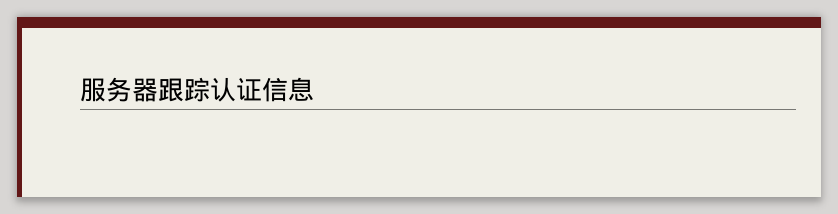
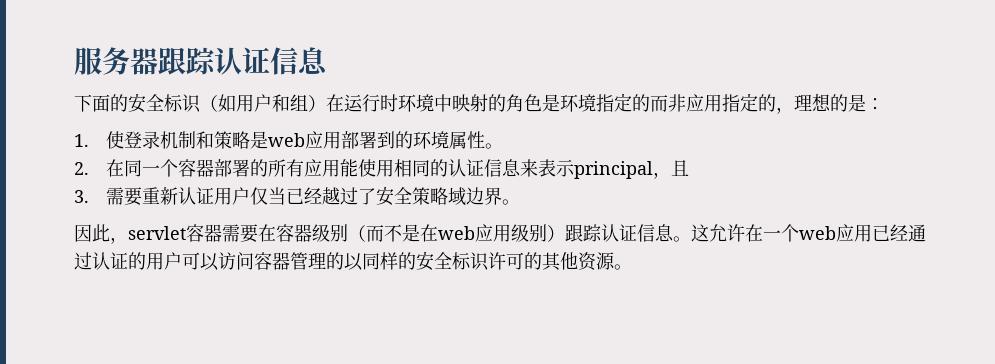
+ 下面的安全标识（如用户和组）在运行时环境中映射的角色是环境指定的而非应用指定的，理想的是：
+ 1.使登录机制和策略是web应用部署到的环境属性。
+ 2.在同一个容器部署的所有应用能使用相同的认证信息来表示principal，且
+ 3.需要重新认证用户仅当已经越过了安全策略域边界。
+ 因此，servlet容器需要在容器级别（而不是在web应用级别）跟踪认证信息。这允许在一个web应用已经通过认证的用户可以访问容器管理的以同样的安全标识许可的其他资源。

